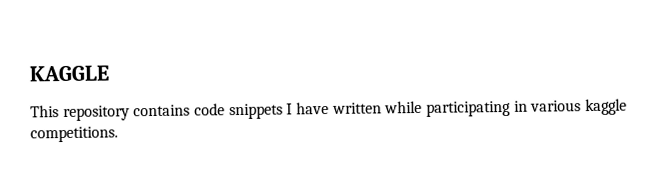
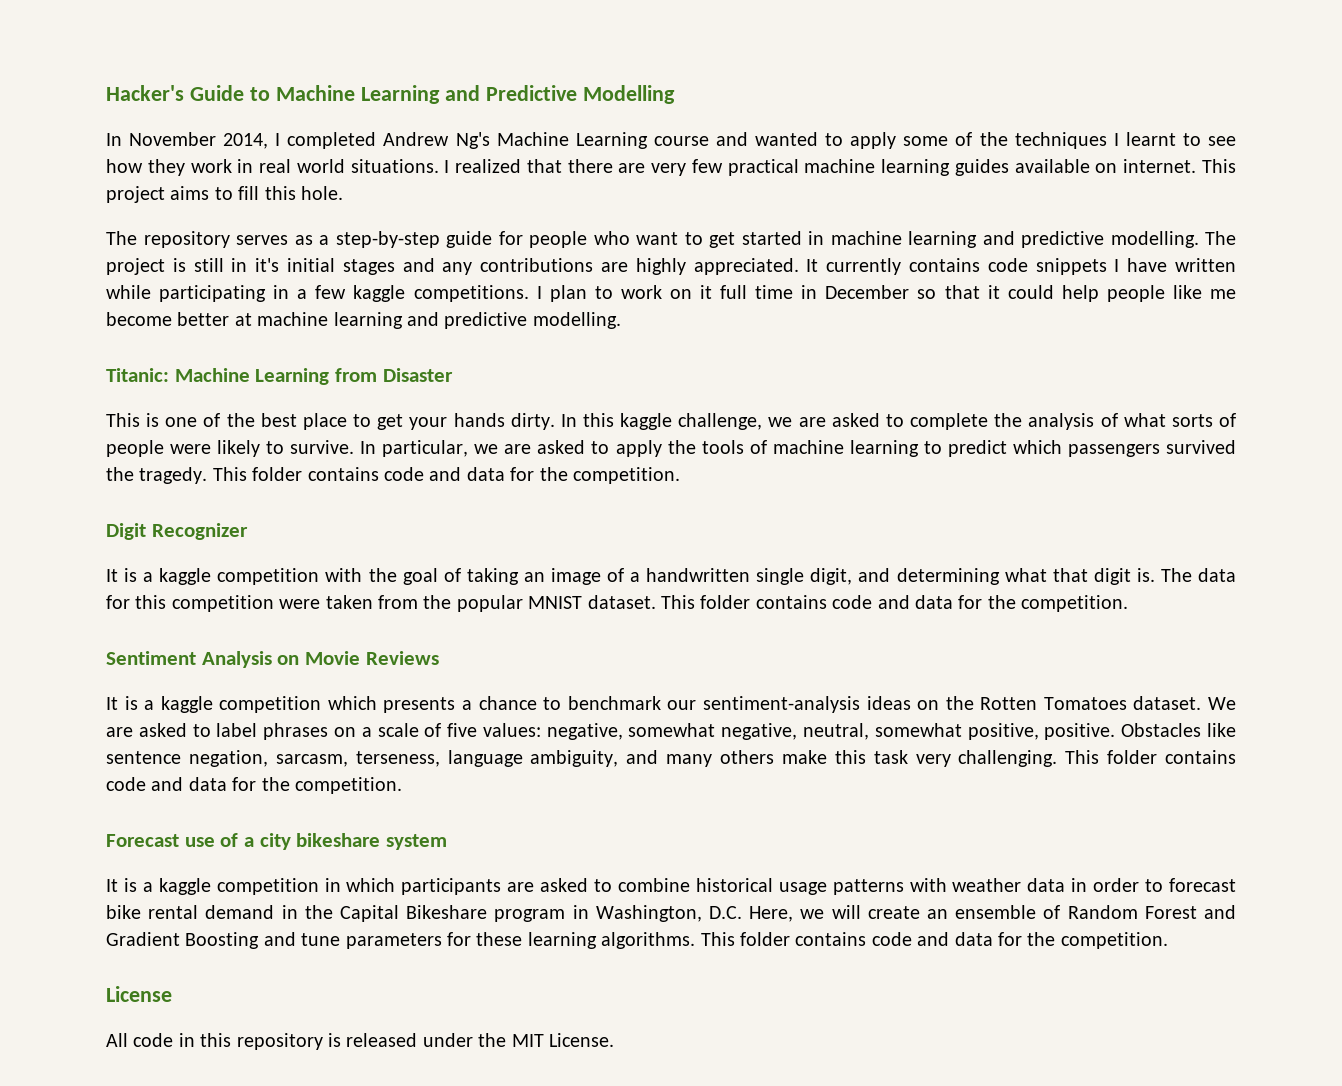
- KAGGLE
- This repository contains code snippets I have written while participating in various kaggle competitions.
+ Hacker's Guide to Machine Learning and Predictive Modelling
+ In November 2014, I completed Andrew Ng's Machine Learning course and wanted to apply some of the techniques I learnt to see how they work in real world situations. I realized that there are very few practical machine learning guides available on internet. This project aims to fill this hole.
+ The repository serves as a step-by-step guide for people who want to get started in machine learning and predictive modelling. The project is still in it's initial stages and any contributions are highly appreciated. It currently contains code snippets I have written while participating in a few kaggle competitions. I plan to work on it full time in December so that it could help people like me become better at machine learning and predictive modelling.
+ Titanic: Machine Learning from Disaster
+ This is one of the best place to get your hands dirty. In this kaggle challenge, we are asked to complete the analysis of what sorts of people were likely to survive. In particular, we are asked to apply the tools of machine learning to predict which passengers survived the tragedy. This folder contains code and data for the competition.
+ Digit Recognizer
+ It is a kaggle competition with the goal of taking an image of a handwritten single digit, and determining what that digit is. The data for this competition were taken from the popular MNIST dataset. This folder contains code and data for the competition.
+ Sentiment Analysis on Movie Reviews
+ It is a kaggle competition which presents a chance to benchmark our sentiment-analysis ideas on the Rotten Tomatoes dataset. We are asked to label phrases on a scale of five values: negative, somewhat negative, neutral, somewhat positive, positive. Obstacles like sentence negation, sarcasm, terseness, language ambiguity, and many others make this task very challenging. This folder contains code and data for the competition.
+ Forecast use of a city bikeshare system
+ It is a kaggle competition in which participants are asked to combine historical usage patterns with weather data in order to forecast bike rental demand in the Capital Bikeshare program in Washington, D.C. Here, we will create an ensemble of Random Forest and Gradient Boosting and tune parameters for these learning algorithms. This folder contains code and data for the competition.
+ License
+ All code in this repository is released under the MIT License.

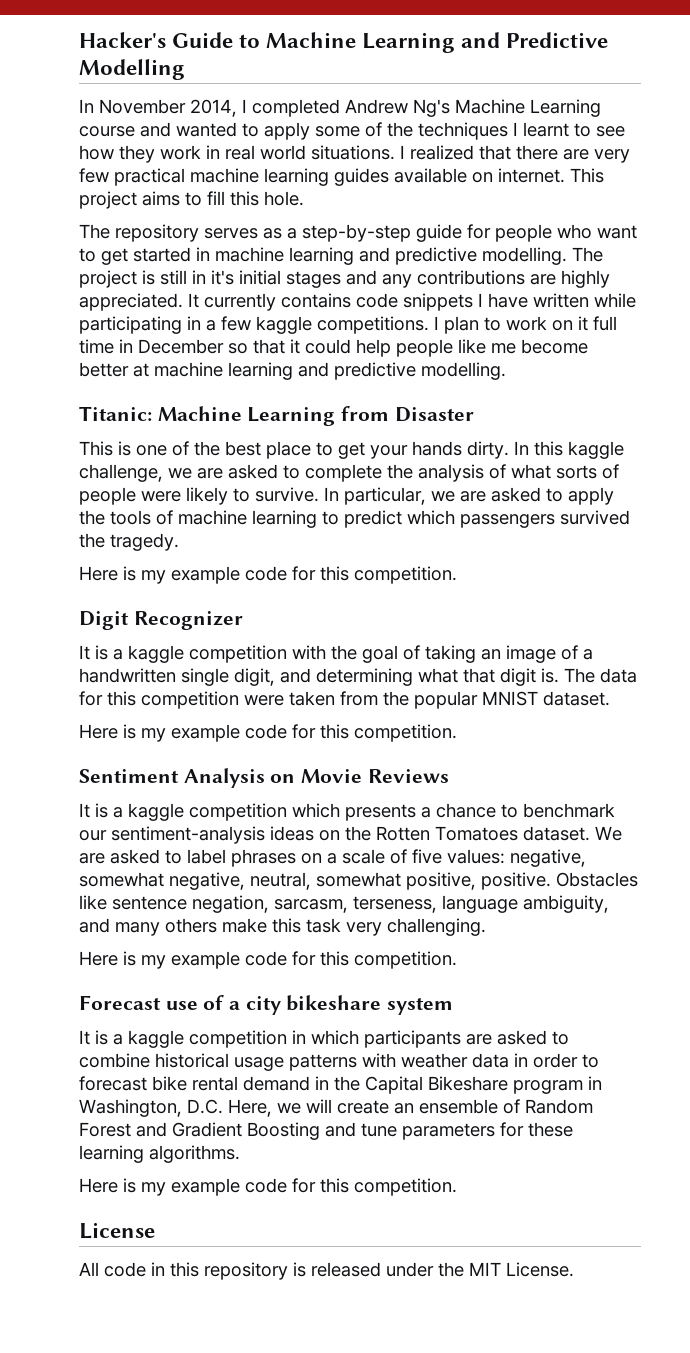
- In particular, we are asked to apply the tools of machine learning to predict which passengers survived the tragedy. This folder contains code and data for the competition.
+ In particular, we are asked to apply the tools of machine learning to predict which passengers survived the tragedy.
+ Here is my example code for this competition.
- The data for this competition were taken from the popular MNIST dataset. This folder contains code and data for the competition.
+ The data for this competition were taken from the popular MNIST dataset.
+ Here is my example code for this competition.
- Obstacles like sentence negation, sarcasm, terseness, language ambiguity, and many others make this task very challenging. This folder contains code and data for the competition.
+ Obstacles like sentence negation, sarcasm, terseness, language ambiguity, and many others make this task very challenging.
+ Here is my example code for this competition.
- It is a kaggle competition in which participants are asked to combine historical usage patterns with weather data in order to forecast bike rental demand in the Capital Bikeshare program in Washington, D.C. Here, we will create an ensemble of Random Forest and Gradient Boosting and tune parameters for these learning algorithms. This folder contains code and data for the competition.
+ It is a kaggle competition in which participants are asked to combine historical usage patterns with weather data in order to forecast bike rental demand in the Capital Bikeshare program in Washington, D.C. Here, we will create an ensemble of Random Forest and Gradient Boosting and tune parameters for these learning algorithms.
+ Here is my example code for this competition.

